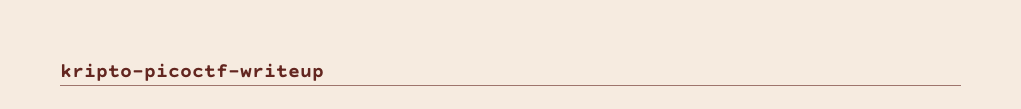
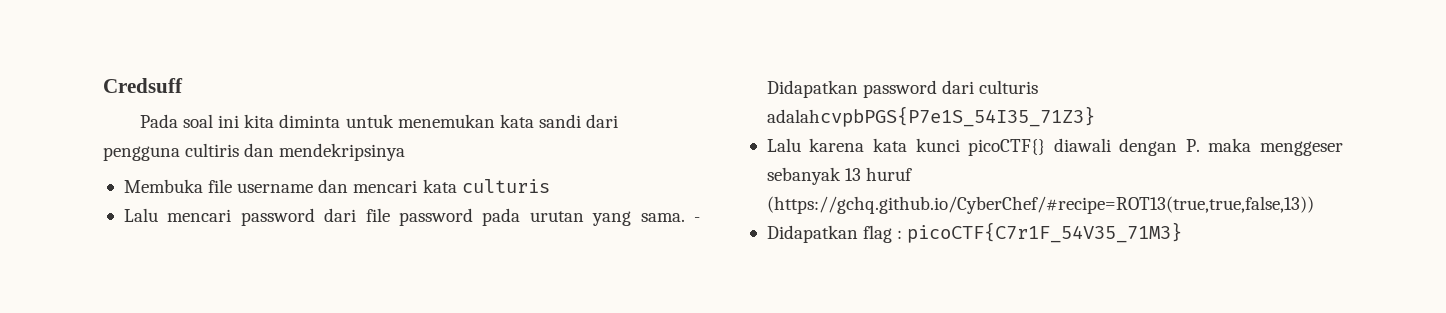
- kripto-picoctf-writeup
+ Credsuff
+ Pada soal ini kita diminta untuk menemukan kata sandi dari pengguna cultiris dan mendekripsinya
+ Membuka file username dan mencari kata culturis
+ Lalu mencari password dari file password pada urutan yang sama. - Didapatkan password dari culturis adalahcvpbPGS{P7e1S_54I35_71Z3}
+ Lalu karena kata kunci picoCTF{} diawali dengan P. maka menggeser sebanyak 13 huruf (https://gchq.github.io/CyberChef/#recipe=ROT13(true,true,false,13))
+ Didapatkan flag : picoCTF{C7r1F_54V35_71M3}

